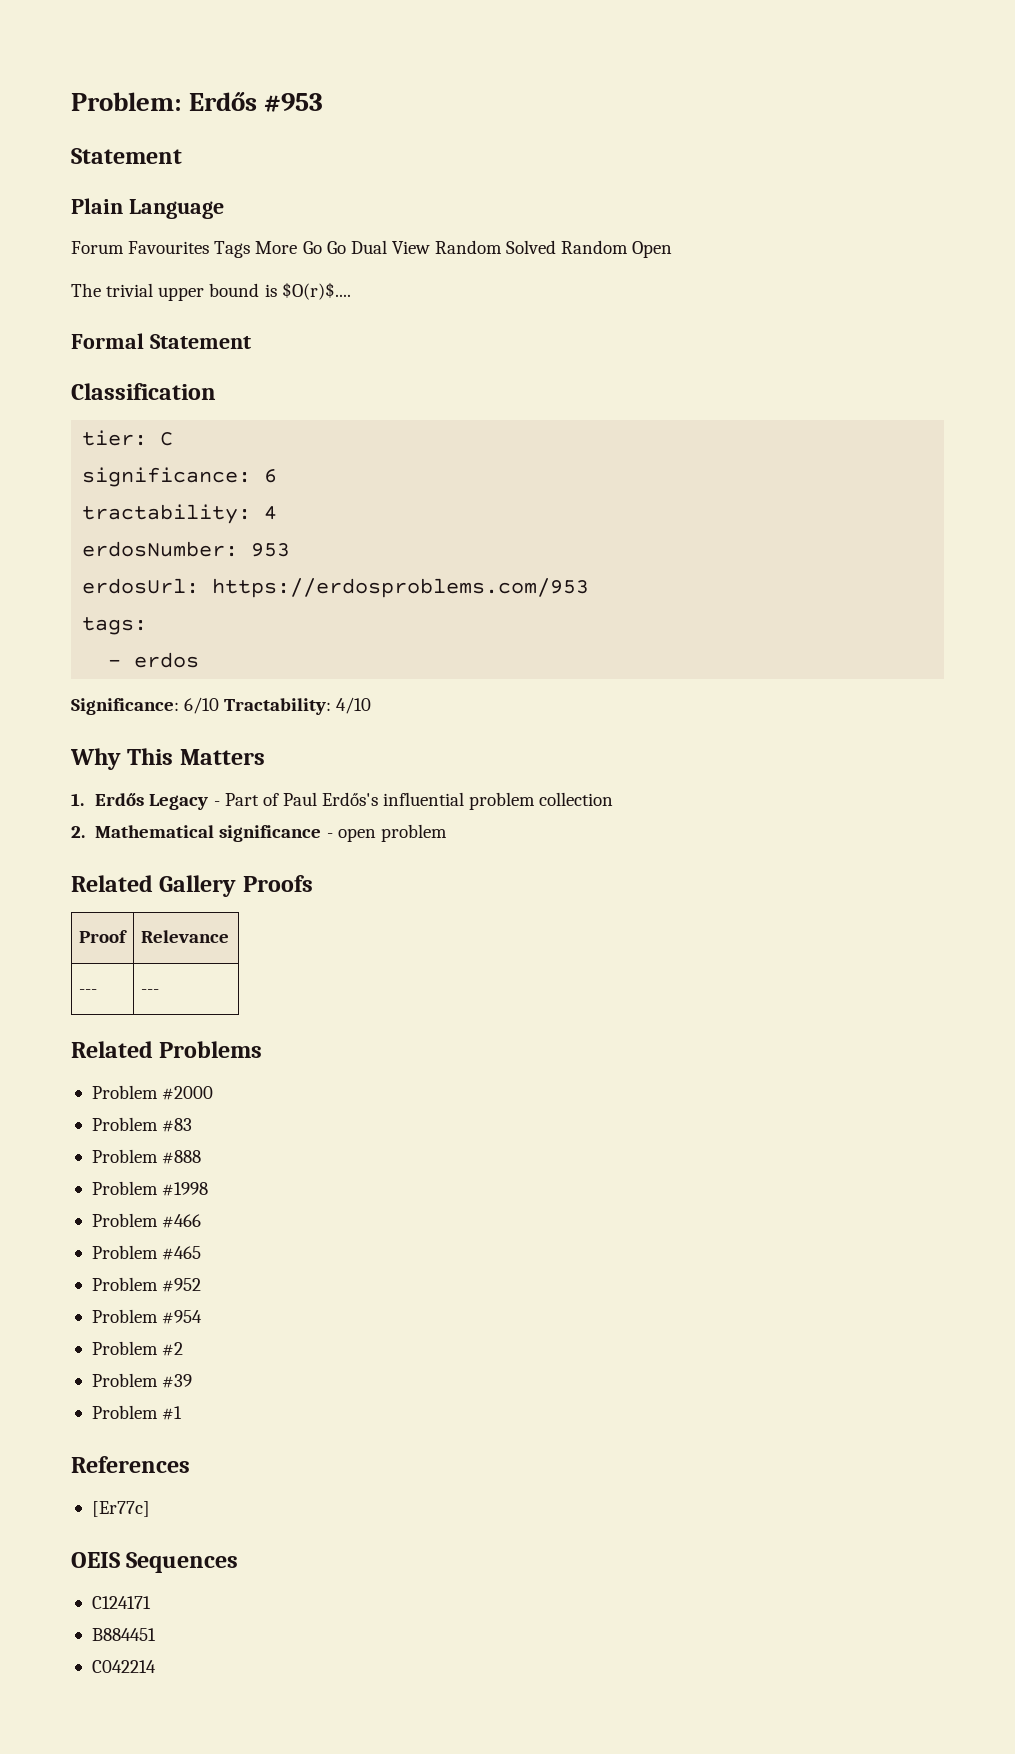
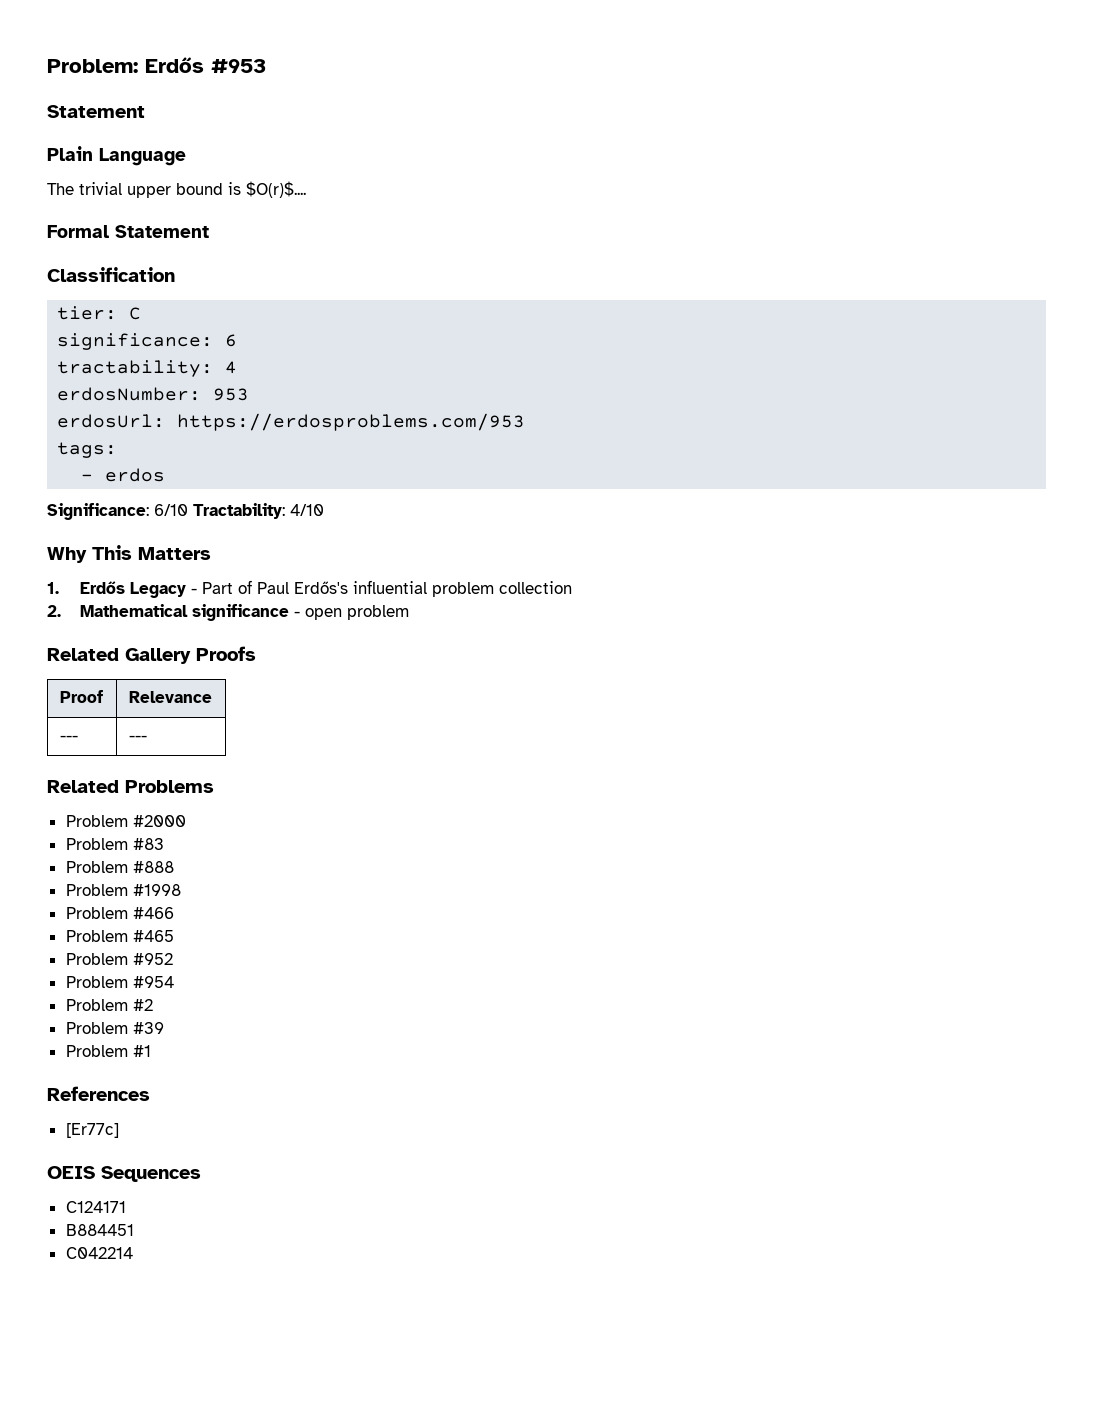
- Forum Favourites Tags More Go Go Dual View Random Solved Random Open

